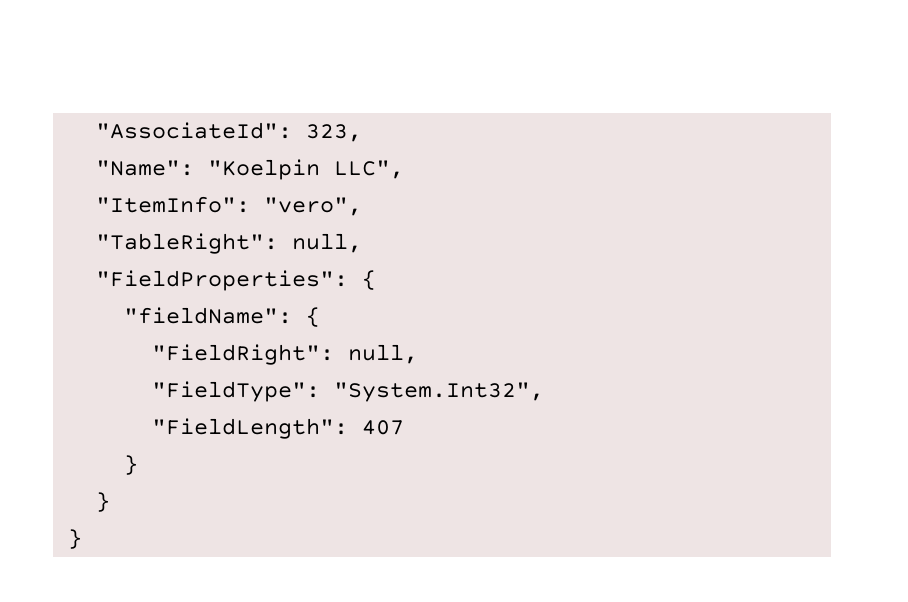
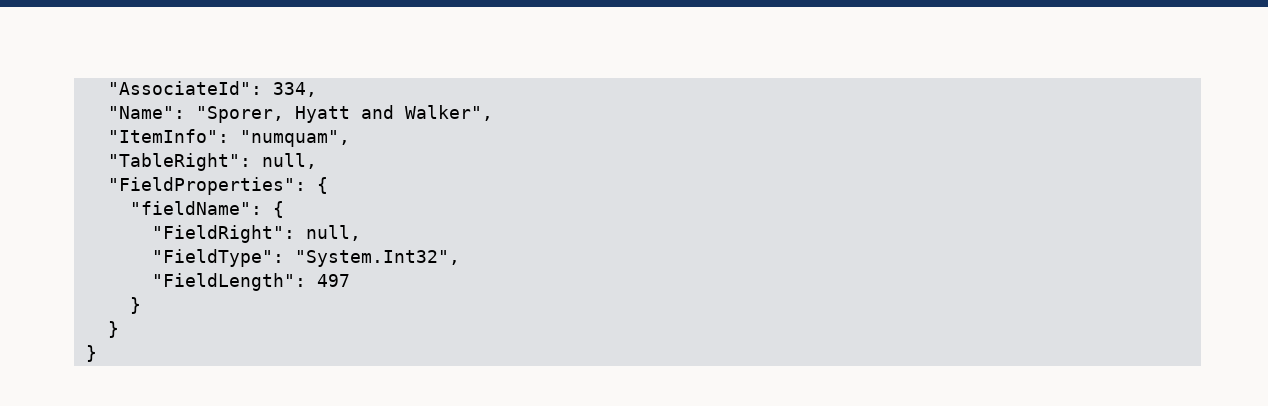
- "AssociateId": 323,
+ "AssociateId": 334,
- "Name": "Koelpin LLC",
+ "Name": "Sporer, Hyatt and Walker",
- "ItemInfo": "vero",
+ "ItemInfo": "numquam",
- "FieldLength": 407
+ "FieldLength": 497

